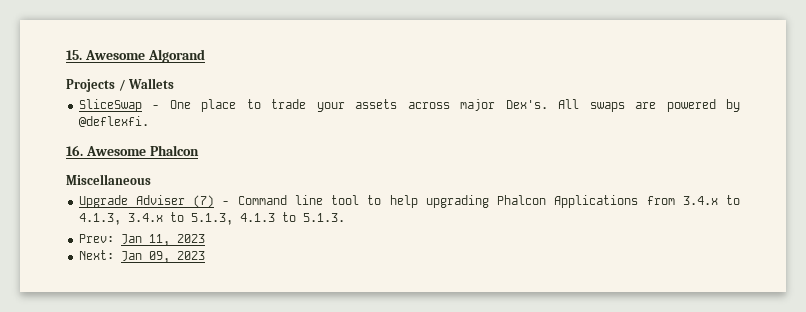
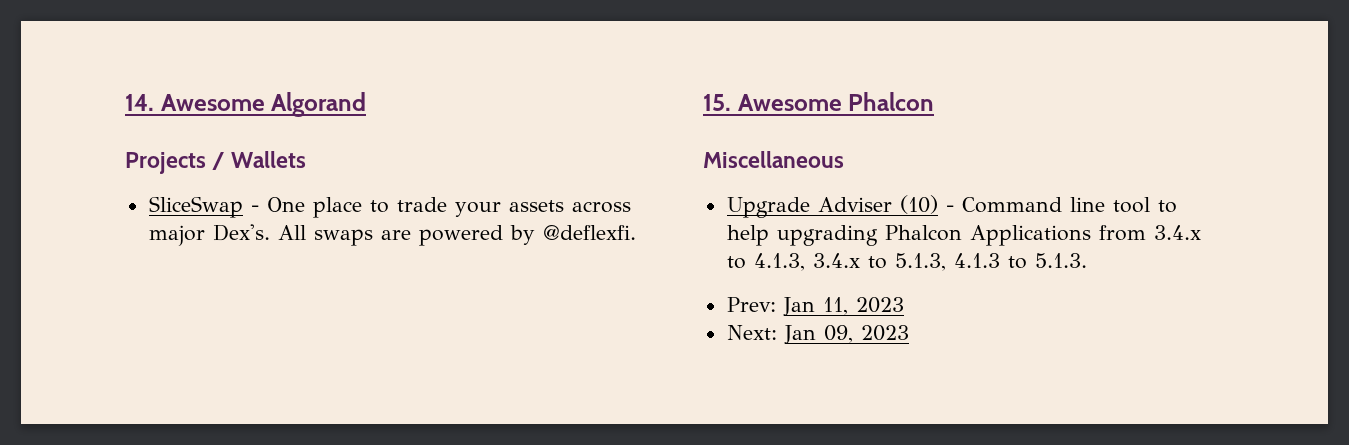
- 15. Awesome Algorand
+ 14. Awesome Algorand
- 16. Awesome Phalcon
+ 15. Awesome Phalcon
- Upgrade Adviser (7) - Command line tool to help upgrading Phalcon Applications from 3.4.x to 4.1.3, 3.4.x to 5.1.3, 4.1.3 to 5.1.3.
+ Upgrade Adviser (10) - Command line tool to help upgrading Phalcon Applications from 3.4.x to 4.1.3, 3.4.x to 5.1.3, 4.1.3 to 5.1.3.

